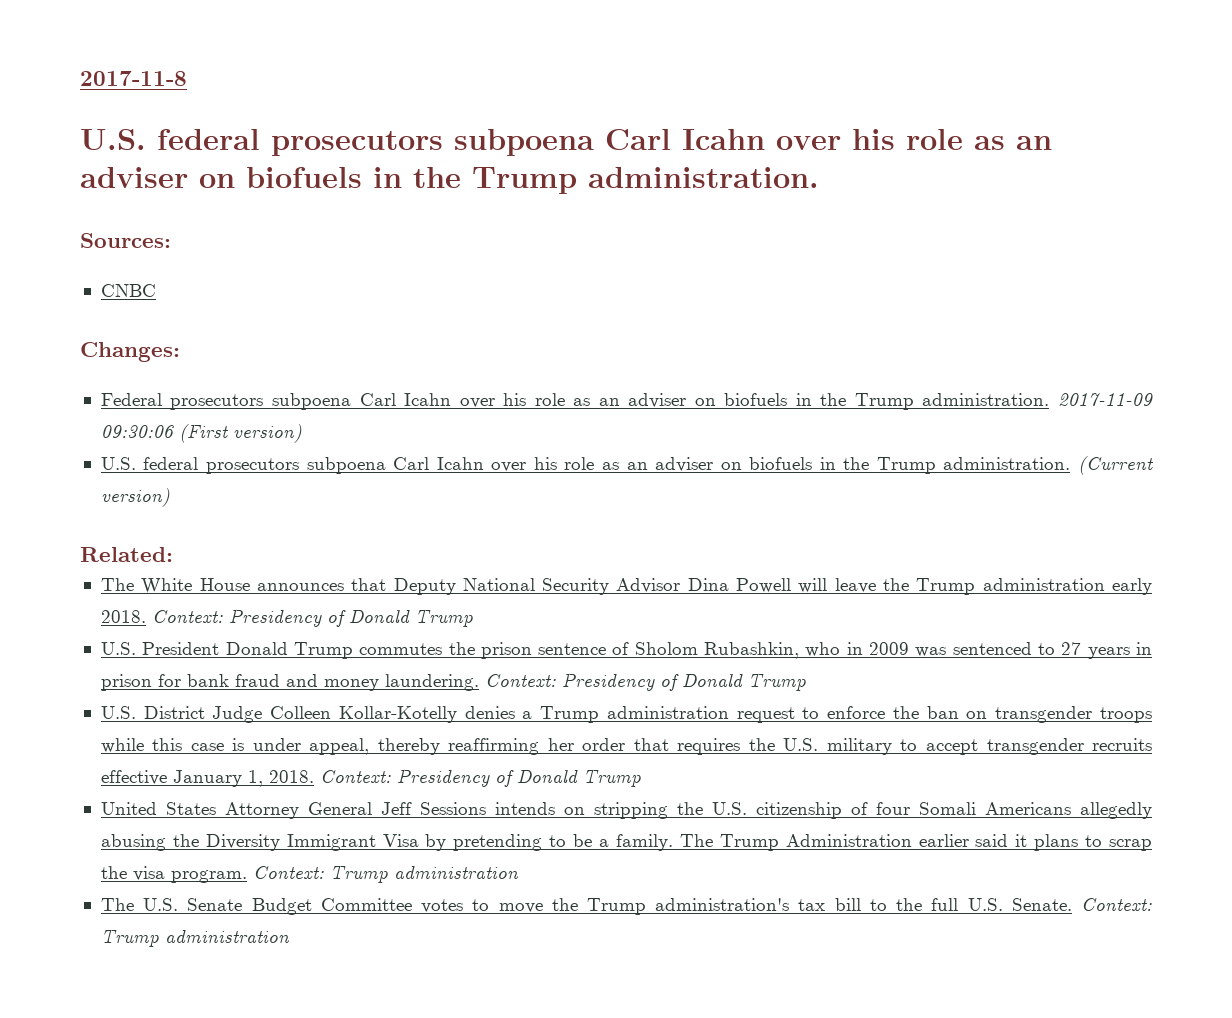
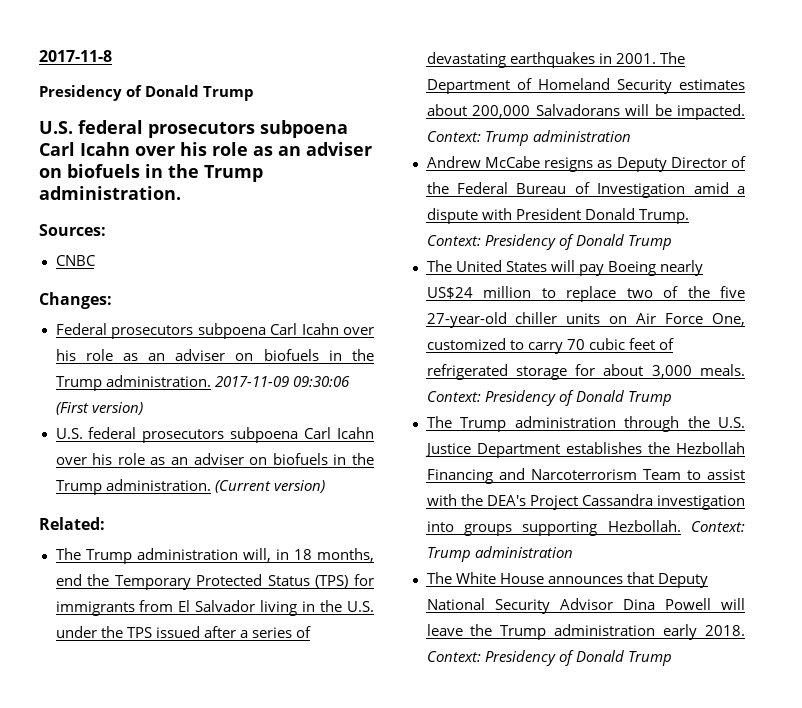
  2017-11-8
+ Presidency of Donald Trump
+ The Trump administration will, in 18 months, end the Temporary Protected Status (TPS) for immigrants from El Salvador living in the U.S. under the TPS issued after a series of devastating earthquakes in 2001. The Department of Homeland Security estimates about 200,000 Salvadorans will be impacted. Context: Trump administration
+ Andrew McCabe resigns as Deputy Director of the Federal Bureau of Investigation amid a dispute with President Donald Trump. Context: Presidency of Donald Trump
+ The United States will pay Boeing nearly US$24 million to replace two of the five 27-year-old chiller units on Air Force One, customized to carry 70 cubic feet of refrigerated storage for about 3,000 meals. Context: Presidency of Donald Trump
+ The Trump administration through the U.S. Justice Department establishes the Hezbollah Financing and Narcoterrorism Team to assist with the DEA's Project Cassandra investigation into groups supporting Hezbollah. Context: Trump administration
- U.S. President Donald Trump commutes the prison sentence of Sholom Rubashkin, who in 2009 was sentenced to 27 years in prison for bank fraud and money laundering. Context: Presidency of Donald Trump
- U.S. District Judge Colleen Kollar-Kotelly denies a Trump administration request to enforce the ban on transgender troops while this case is under appeal, thereby reaffirming her order that requires the U.S. military to accept transgender recruits effective January 1, 2018. Context: Presidency of Donald Trump
- United States Attorney General Jeff Sessions intends on stripping the U.S. citizenship of four Somali Americans allegedly abusing the Diversity Immigrant Visa by pretending to be a family. The Trump Administration earlier said it plans to scrap the visa program. Context: Trump administration
- The U.S. Senate Budget Committee votes to move the Trump administration's tax bill to the full U.S. Senate. Context: Trump administration

